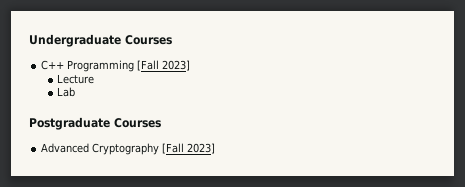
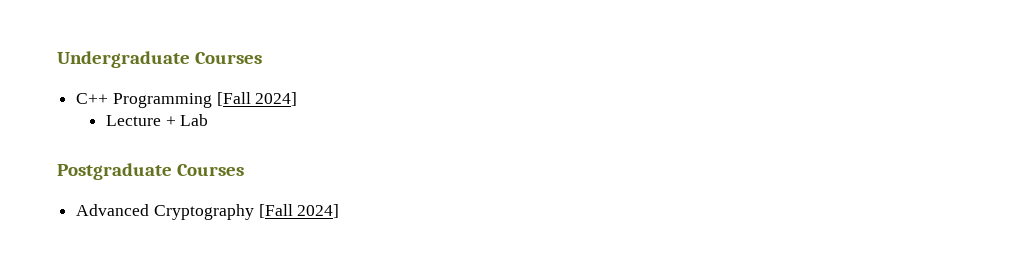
- C++ Programming [Fall 2023]
+ C++ Programming [Fall 2024]
- Lecture
- Lab
+ Lecture + Lab
- Advanced Cryptography [Fall 2023]
+ Advanced Cryptography [Fall 2024]

